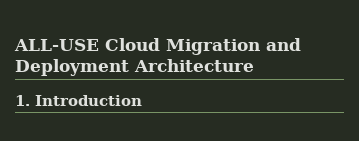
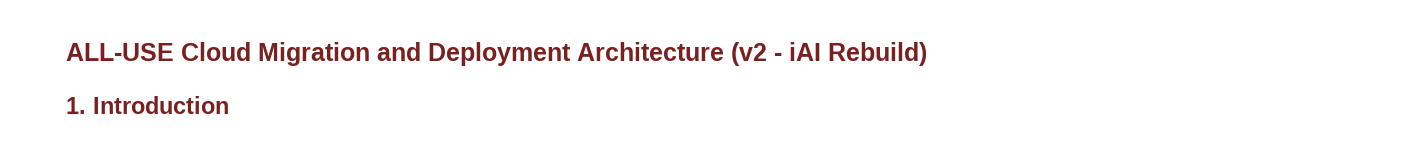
- ALL-USE Cloud Migration and Deployment Architecture
+ ALL-USE Cloud Migration and Deployment Architecture (v2 - iAI Rebuild)

